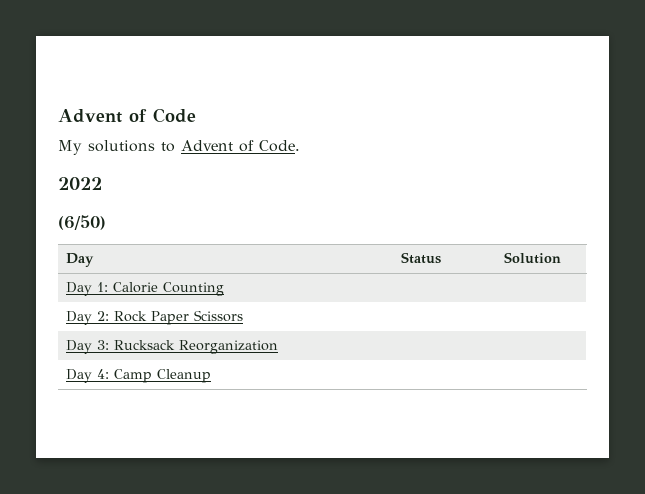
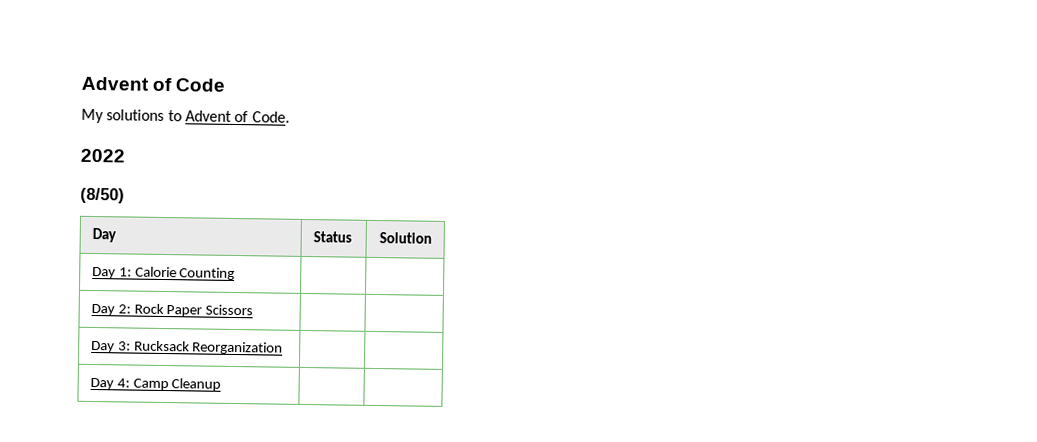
- (6/50)
+ (8/50)

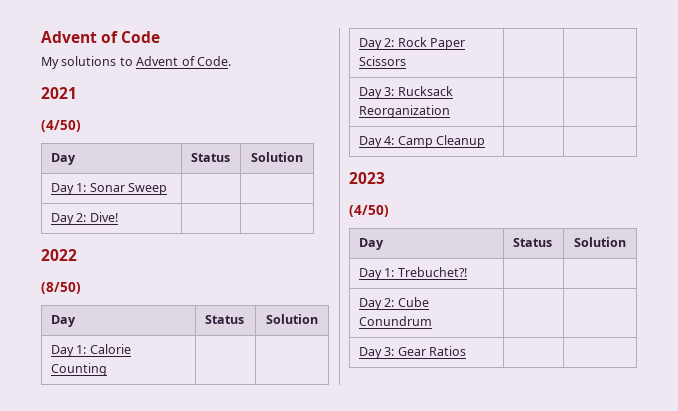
+ 2021
+ (4/50)
+ Day | Status | Solution
+ Day 1: Sonar Sweep | |
+ Day 2: Dive! | |
+ 2023
+ (4/50)
+ Day | Status | Solution
+ Day 1: Trebuchet?! | |
+ Day 2: Cube Conundrum | |
+ Day 3: Gear Ratios | |

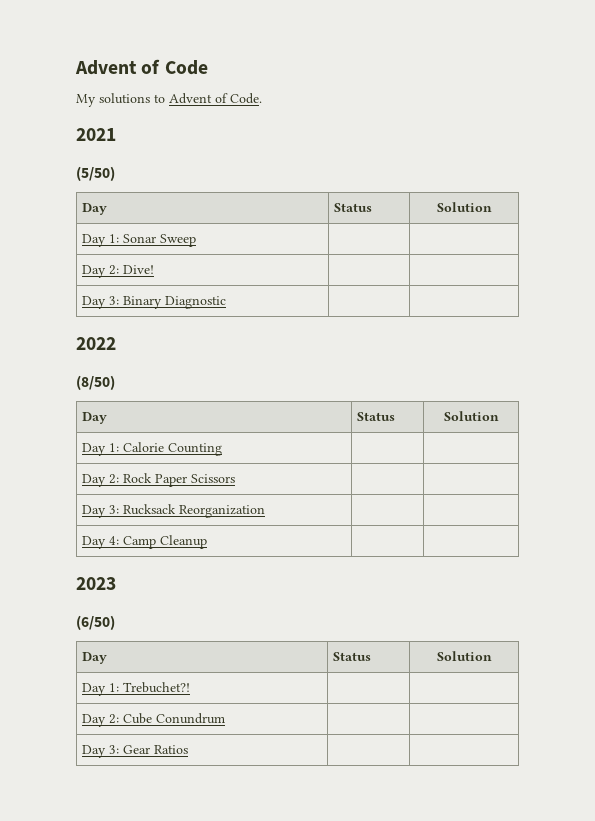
  2021
- (4/50)
+ (5/50)
+ Day 3: Binary Diagnostic | |
  2023
- (4/50)
+ (6/50)

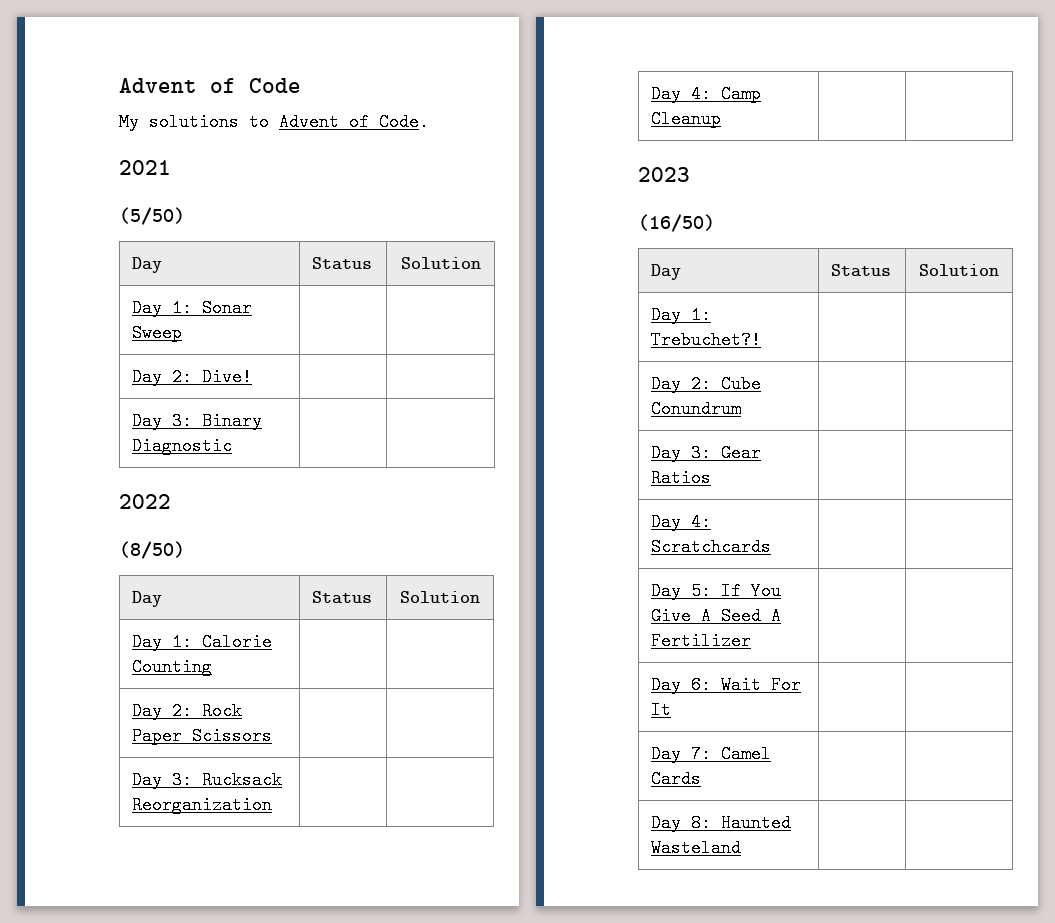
- (6/50)
+ (16/50)
+ Day 4: Scratchcards | |
+ Day 5: If You Give A Seed A Fertilizer | |
+ Day 6: Wait For It | |
+ Day 7: Camel Cards | |
+ Day 8: Haunted Wasteland | |

